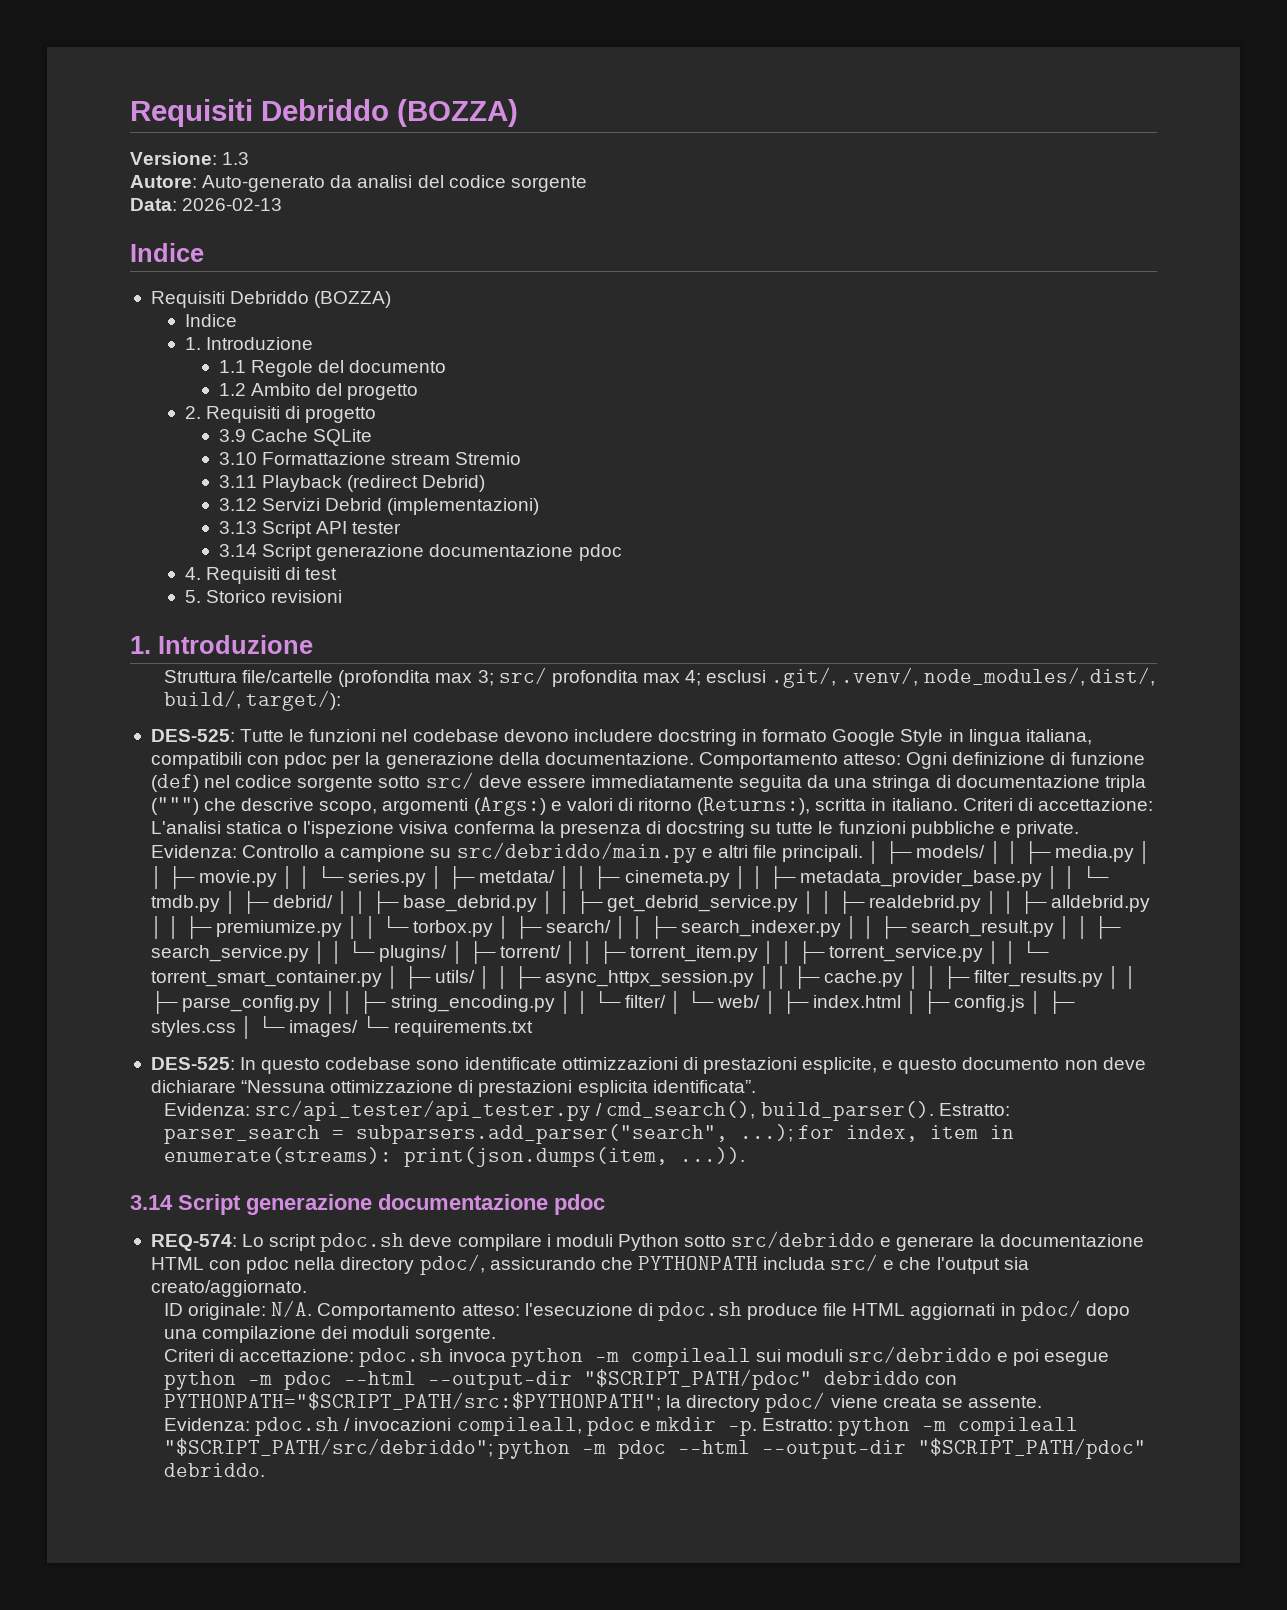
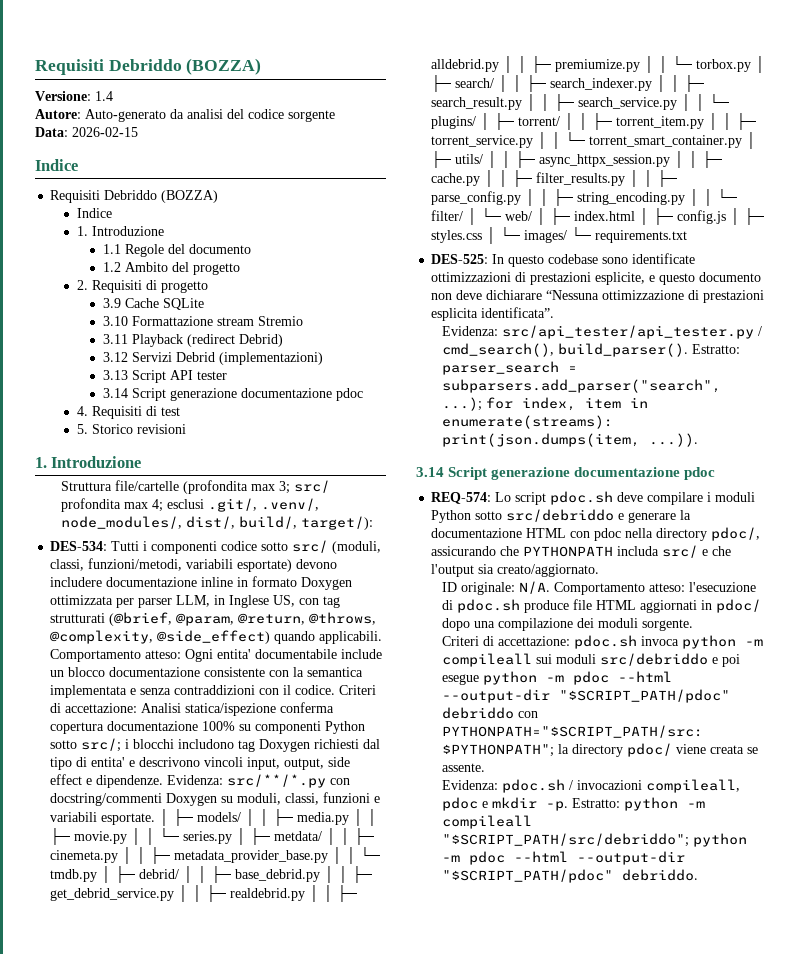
- Versione: 1.3
+ Versione: 1.4
- Data: 2026-02-13
+ Data: 2026-02-15
- DES-525: Tutte le funzioni nel codebase devono includere docstring in formato Google Style in lingua italiana, compatibili con pdoc per la generazione della documentazione. Comportamento atteso: Ogni definizione di funzione (def) nel codice sorgente sotto src/ deve essere immediatamente seguita da una stringa di documentazione tripla (""") che descrive scopo, argomenti (Args:) e valori di ritorno (Returns:), scritta in italiano. Criteri di accettazione: L'analisi statica o l'ispezione visiva conferma la presenza di docstring su tutte le funzioni pubbliche e private. Evidenza: Controllo a campione su src/debriddo/main.py e altri file principali.
+ DES-534: Tutti i componenti codice sotto src/ (moduli, classi, funzioni/metodi, variabili esportate) devono includere documentazione inline in formato Doxygen ottimizzata per parser LLM, in Inglese US, con tag strutturati (@brief, @param, @return, @throws, @complexity, @side_effect) quando applicabili. Comportamento atteso: Ogni entita' documentabile include un blocco documentazione consistente con la semantica implementata e senza contraddizioni con il codice. Criteri di accettazione: Analisi statica/ispezione conferma copertura documentazione 100% su componenti Python sotto src/; i blocchi includono tag Doxygen richiesti dal tipo di entita' e descrivono vincoli input, output, side effect e dipendenze. Evidenza: src/**/*.py con docstring/commenti Doxygen su moduli, classi, funzioni e variabili esportate.

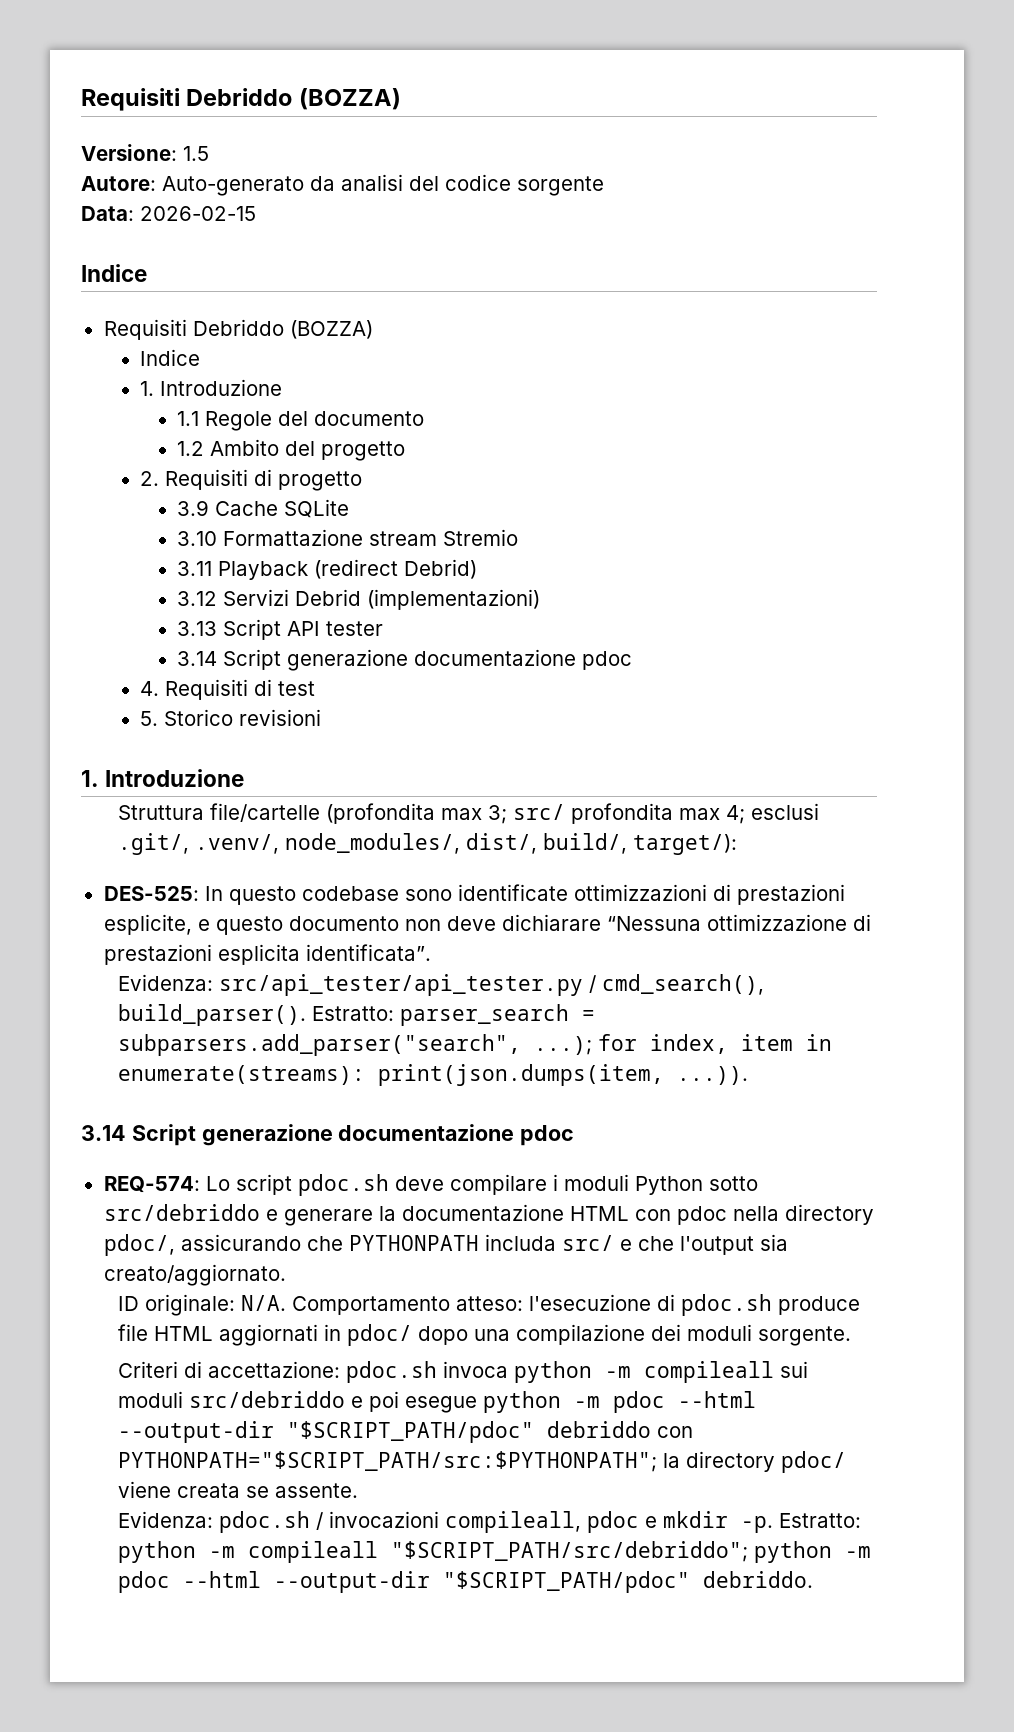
- Versione: 1.4
+ Versione: 1.5
- DES-534: Tutti i componenti codice sotto src/ (moduli, classi, funzioni/metodi, variabili esportate) devono includere documentazione inline in formato Doxygen ottimizzata per parser LLM, in Inglese US, con tag strutturati (@brief, @param, @return, @throws, @complexity, @side_effect) quando applicabili. Comportamento atteso: Ogni entita' documentabile include un blocco documentazione consistente con la semantica implementata e senza contraddizioni con il codice. Criteri di accettazione: Analisi statica/ispezione conferma copertura documentazione 100% su componenti Python sotto src/; i blocchi includono tag Doxygen richiesti dal tipo di entita' e descrivono vincoli input, output, side effect e dipendenze. Evidenza: src/**/*.py con docstring/commenti Doxygen su moduli, classi, funzioni e variabili esportate. │ ├─ models/ │ │ ├─ media.py │ │ ├─ movie.py │ │ └─ series.py │ ├─ metdata/ │ │ ├─ cinemeta.py │ │ ├─ metadata_provider_base.py │ │ └─ tmdb.py │ ├─ debrid/ │ │ ├─ base_debrid.py │ │ ├─ get_debrid_service.py │ │ ├─ realdebrid.py │ │ ├─ alldebrid.py │ │ ├─ premiumize.py │ │ └─ torbox.py │ ├─ search/ │ │ ├─ search_indexer.py │ │ ├─ search_result.py │ │ ├─ search_service.py │ │ └─ plugins/ │ ├─ torrent/ │ │ ├─ torrent_item.py │ │ ├─ torrent_service.py │ │ └─ torrent_smart_container.py │ ├─ utils/ │ │ ├─ async_httpx_session.py │ │ ├─ cache.py │ │ ├─ filter_results.py │ │ ├─ parse_config.py │ │ ├─ string_encoding.py │ │ └─ filter/ │ └─ web/ │ ├─ index.html │ ├─ config.js │ ├─ styles.css │ └─ images/ └─ requirements.txt

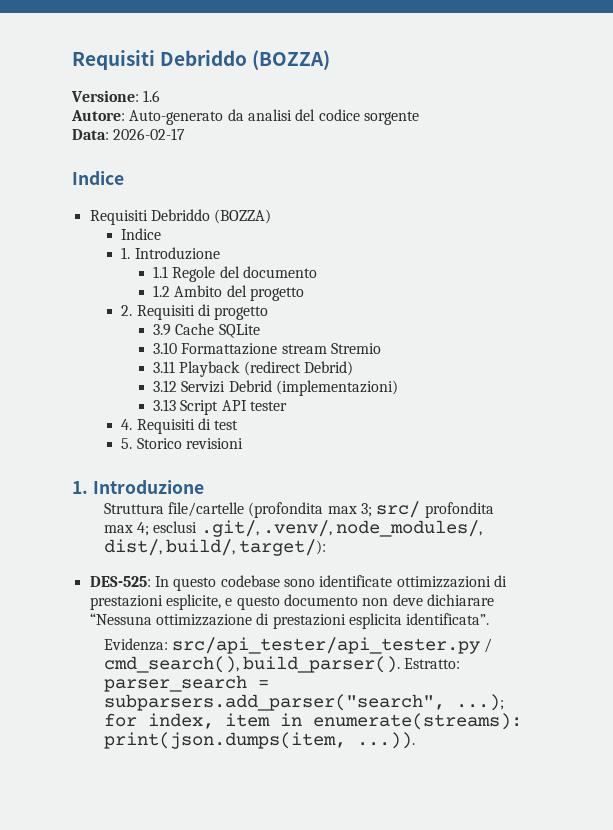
- Versione: 1.5
+ Versione: 1.6
- Data: 2026-02-15
+ Data: 2026-02-17
  3.13 Script API tester
- 3.14 Script generazione documentazione pdoc
  Estratto: parser_search = subparsers.add_parser("search", ...); for index, item in enumerate(streams): print(json.dumps(item, ...)).
- 3.14 Script generazione documentazione pdoc
- REQ-574: Lo script pdoc.sh deve compilare i moduli Python sotto src/debriddo e generare la documentazione HTML con pdoc nella directory pdoc/, assicurando che PYTHONPATH includa src/ e che l'output sia creato/aggiornato.
- ID originale: N/A. Comportamento atteso: l'esecuzione di pdoc.sh produce file HTML aggiornati in pdoc/ dopo una compilazione dei moduli sorgente.
- Criteri di accettazione: pdoc.sh invoca python -m compileall sui moduli src/debriddo e poi esegue python -m pdoc --html --output-dir "$SCRIPT_PATH/pdoc" debriddo con PYTHONPATH="$SCRIPT_PATH/src:$PYTHONPATH"; la directory pdoc/ viene creata se assente.
- Evidenza: pdoc.sh / invocazioni compileall, pdoc e mkdir -p. Estratto: python -m compileall "$SCRIPT_PATH/src/debriddo"; python -m pdoc --html --output-dir "$SCRIPT_PATH/pdoc" debriddo.

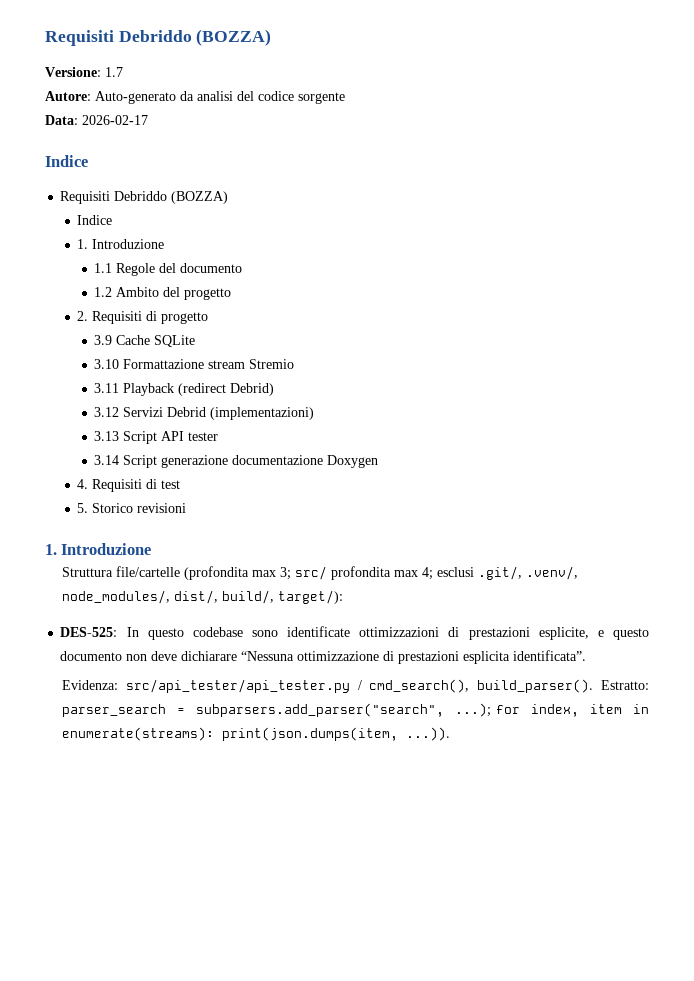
- Versione: 1.6
+ Versione: 1.7
+ 3.14 Script generazione documentazione Doxygen

